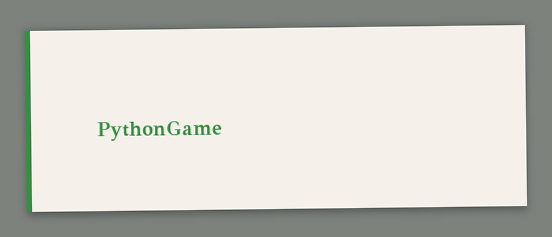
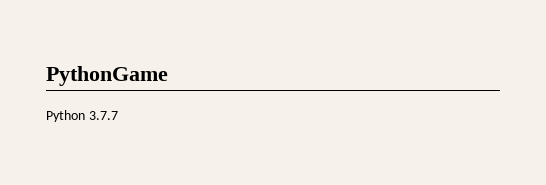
+ Python 3.7.7

